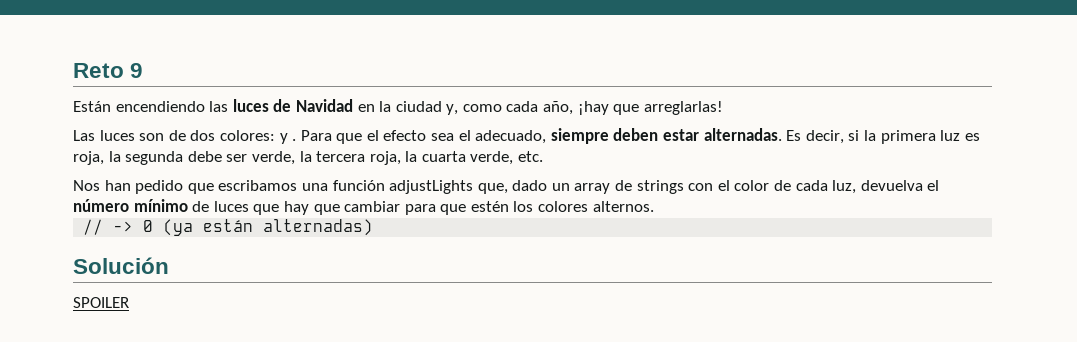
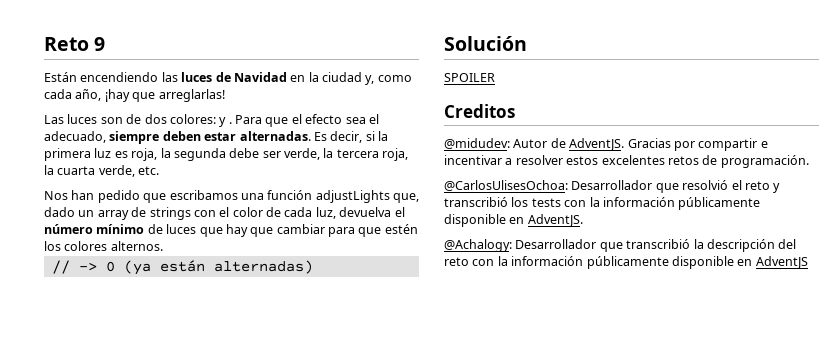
+ Creditos
+ @midudev: Autor de AdventJS. Gracias por compartir e incentivar a resolver estos excelentes retos de programación.
+ @CarlosUlisesOchoa: Desarrollador que resolvió el reto y transcribió los tests con la información públicamente disponible en AdventJS.
+ @Achalogy: Desarrollador que transcribió la descripción del reto con la información públicamente disponible en AdventJS

